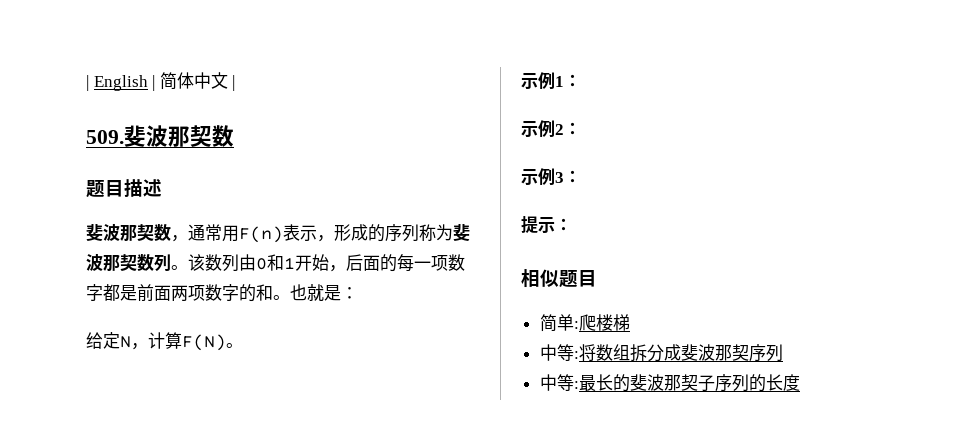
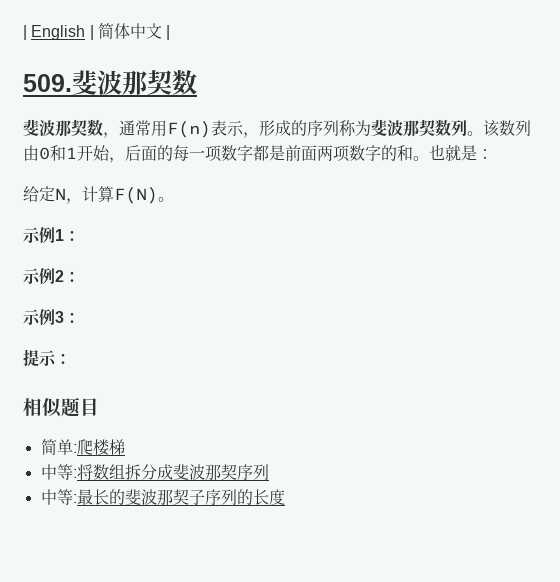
- 题目描述

